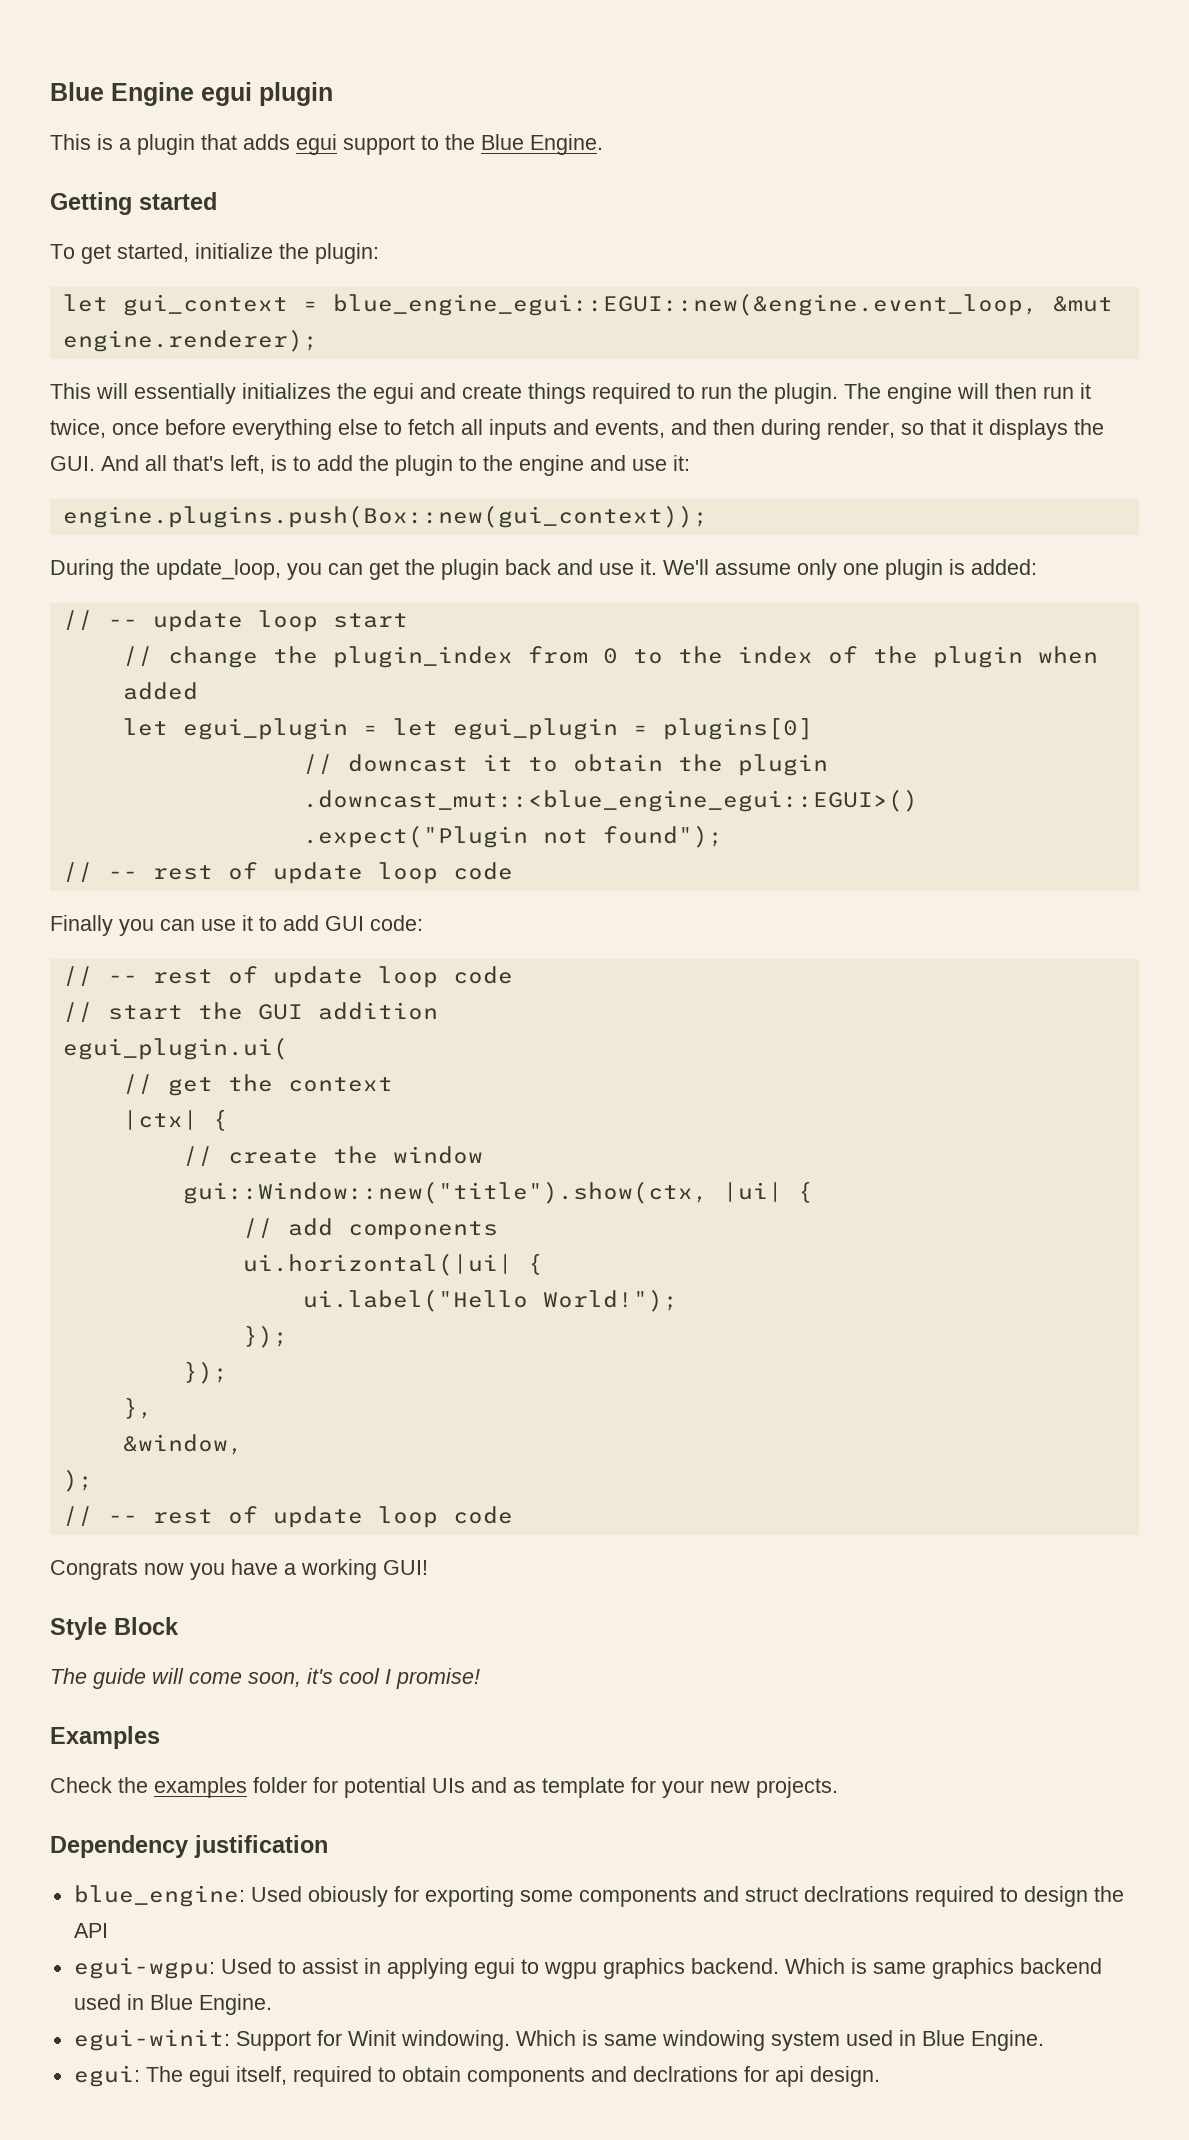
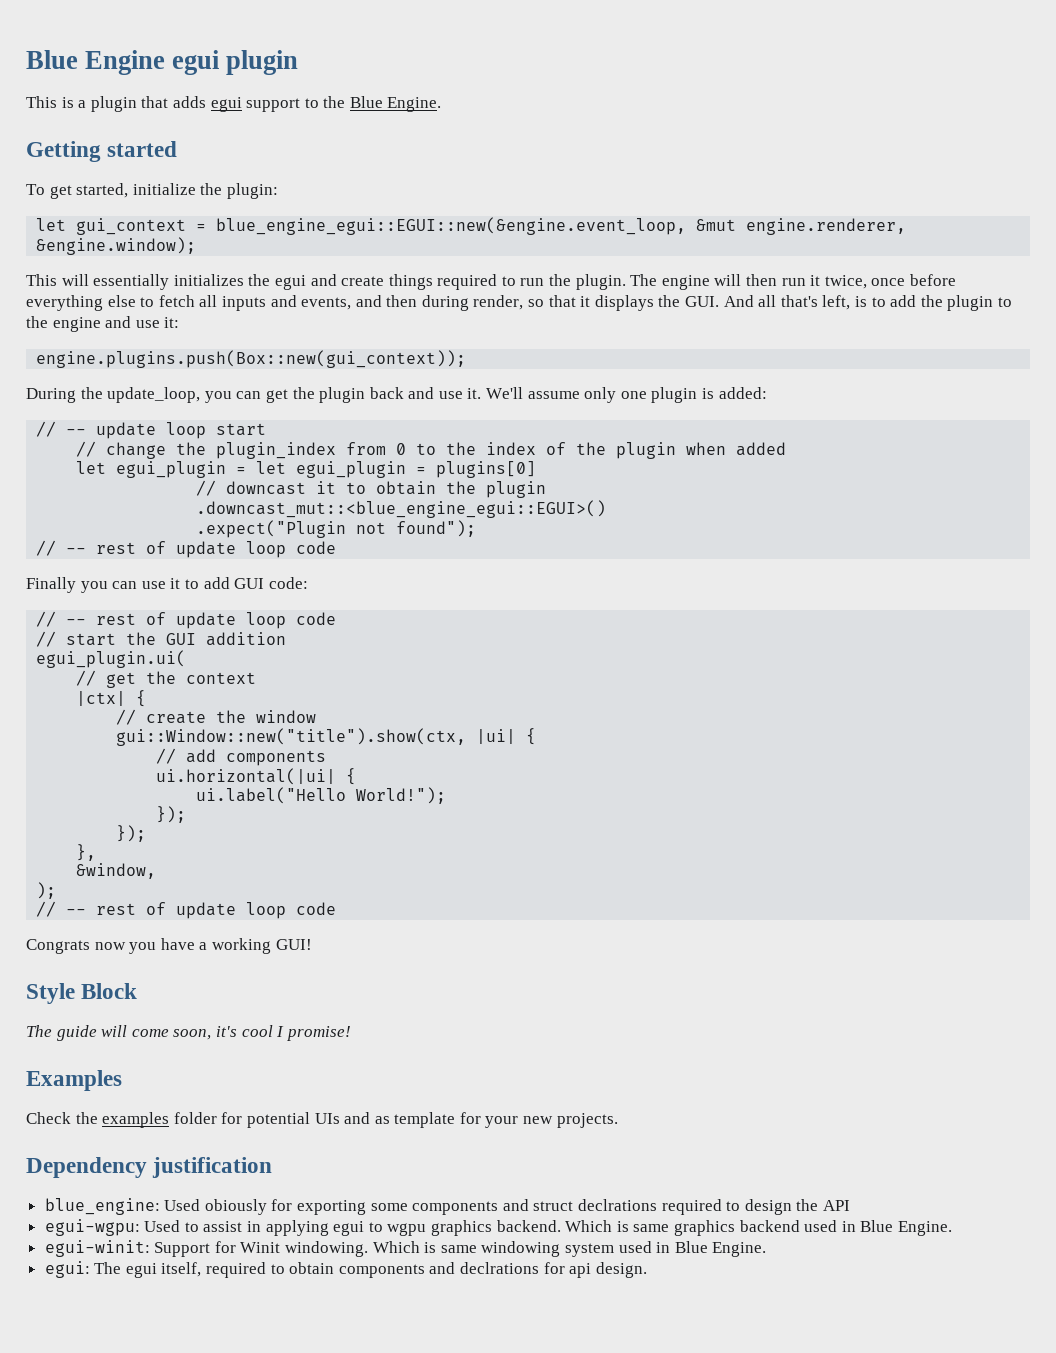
- let gui_context = blue_engine_egui::EGUI::new(&engine.event_loop, &mut engine.renderer);
+ let gui_context = blue_engine_egui::EGUI::new(&engine.event_loop, &mut engine.renderer, &engine.window);

